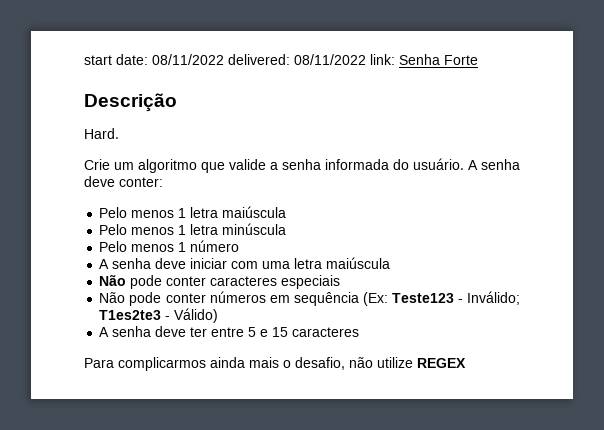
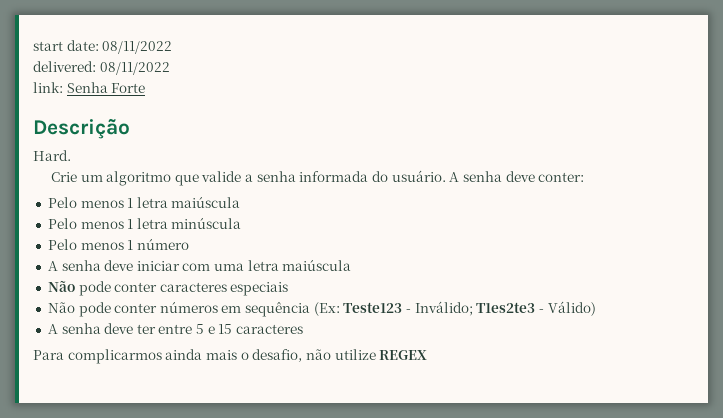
- start date: 08/11/2022 delivered: 08/11/2022 link: Senha Forte
+ start date: 08/11/2022
+ delivered: 08/11/2022
+ link: Senha Forte

